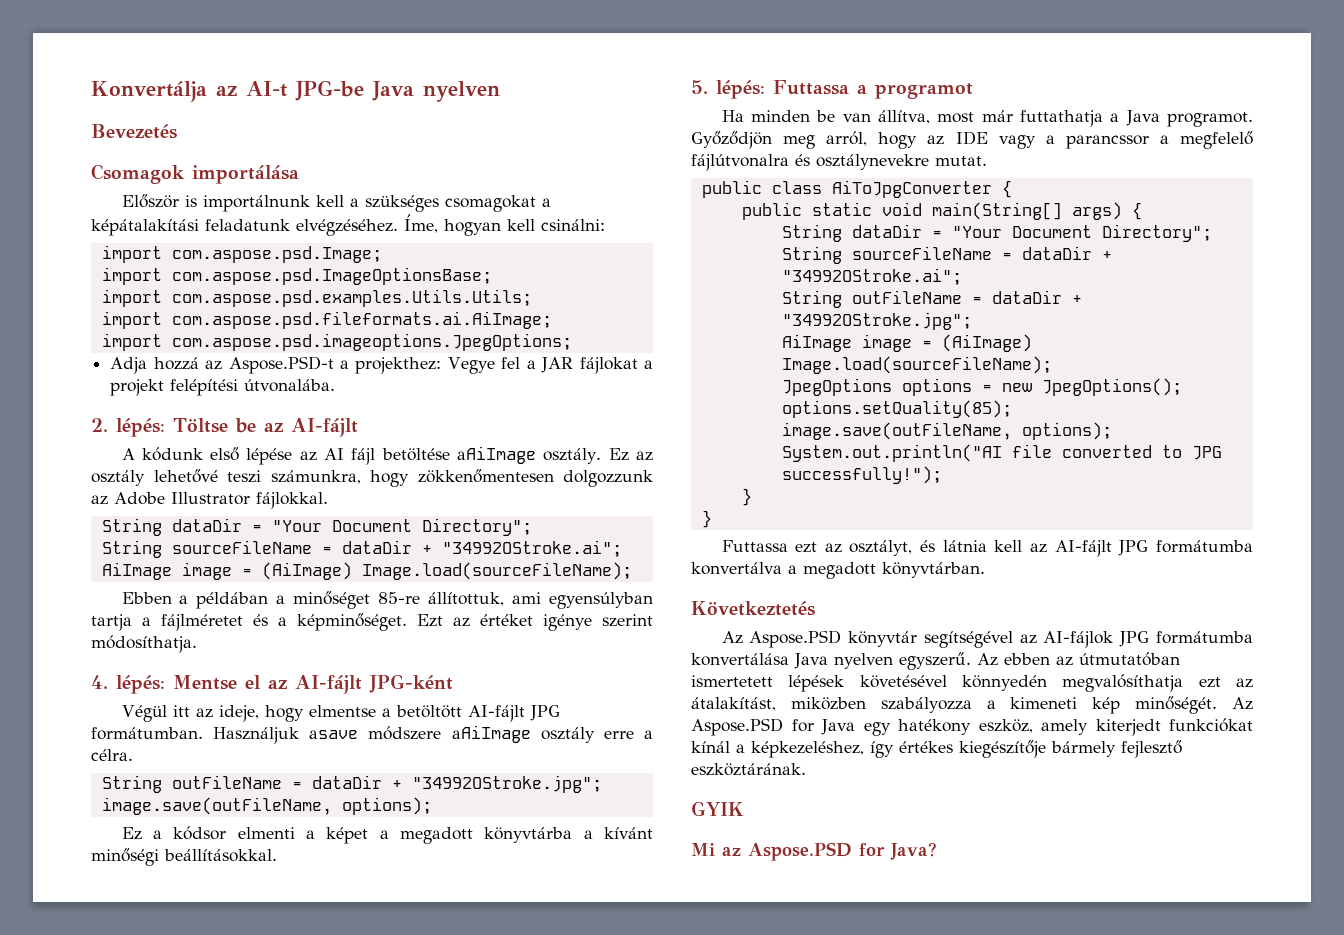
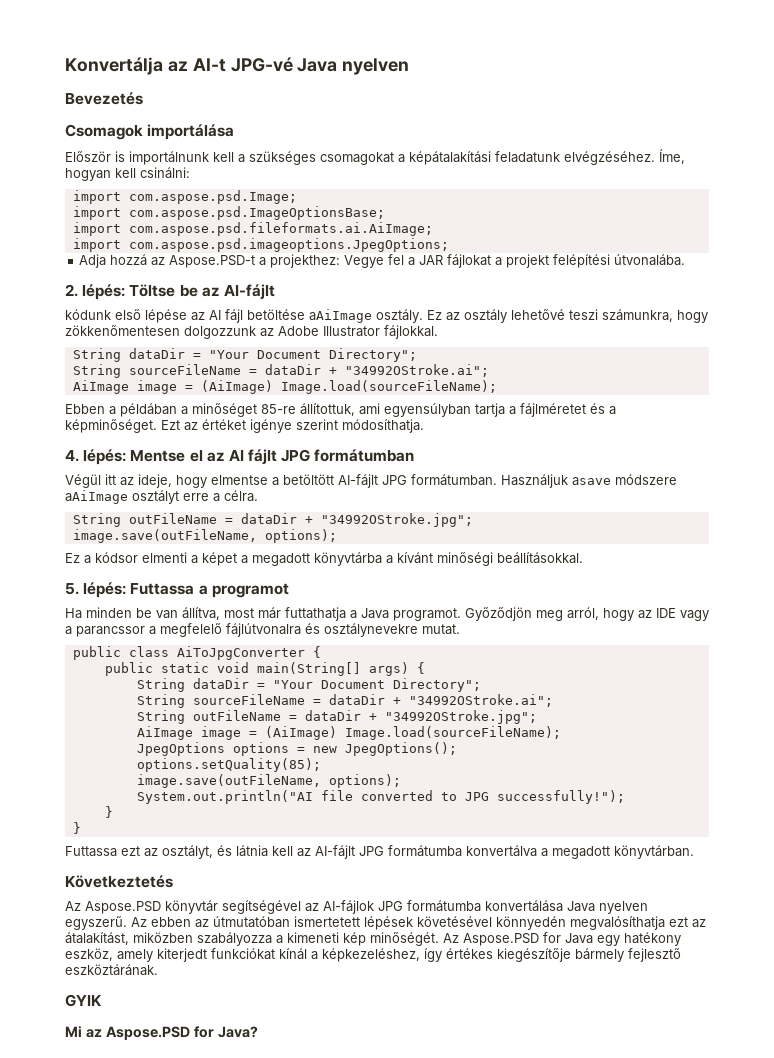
- Konvertálja az AI-t JPG-be Java nyelven
+ Konvertálja az AI-t JPG-vé Java nyelven
- import com.aspose.psd.examples.Utils.Utils;
- A kódunk első lépése az AI fájl betöltése aAiImage osztály.
+ kódunk első lépése az AI fájl betöltése aAiImage osztály.
- 4. lépés: Mentse el az AI-fájlt JPG-ként
+ 4. lépés: Mentse el az AI fájlt JPG formátumban
- Használjuk asave módszere aAiImage osztály erre a célra.
+ Használjuk asave módszere aAiImage osztályt erre a célra.

